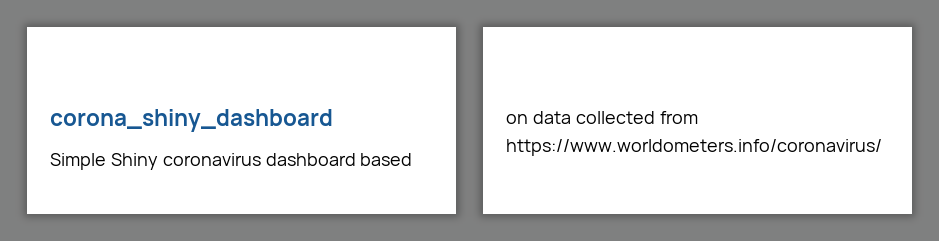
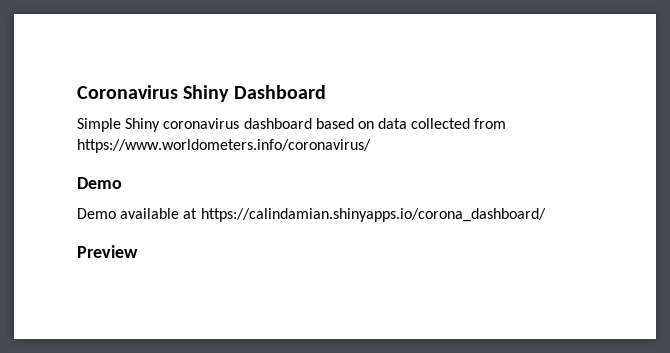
- corona_shiny_dashboard
+ Coronavirus Shiny Dashboard
  Simple Shiny coronavirus dashboard based on data collected from https://www.worldometers.info/coronavirus/
+ Demo
+ Demo available at https://calindamian.shinyapps.io/corona_dashboard/
+ Preview

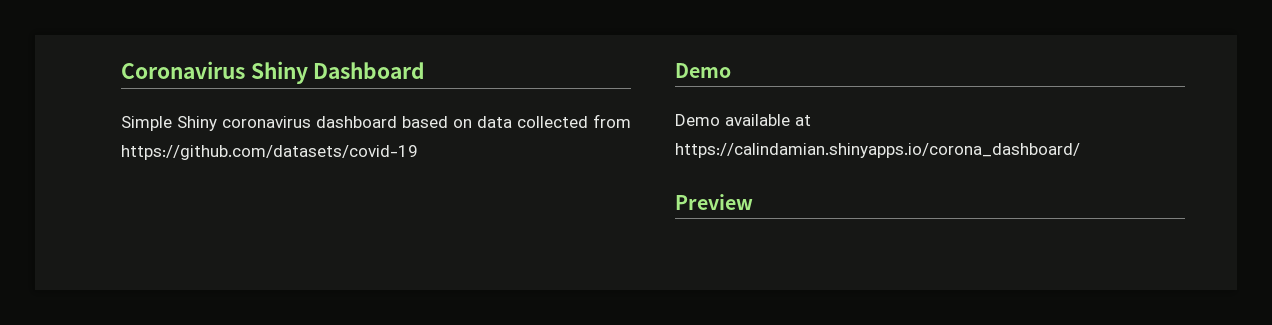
- Simple Shiny coronavirus dashboard based on data collected from https://www.worldometers.info/coronavirus/
+ Simple Shiny coronavirus dashboard based on data collected from https://github.com/datasets/covid-19

